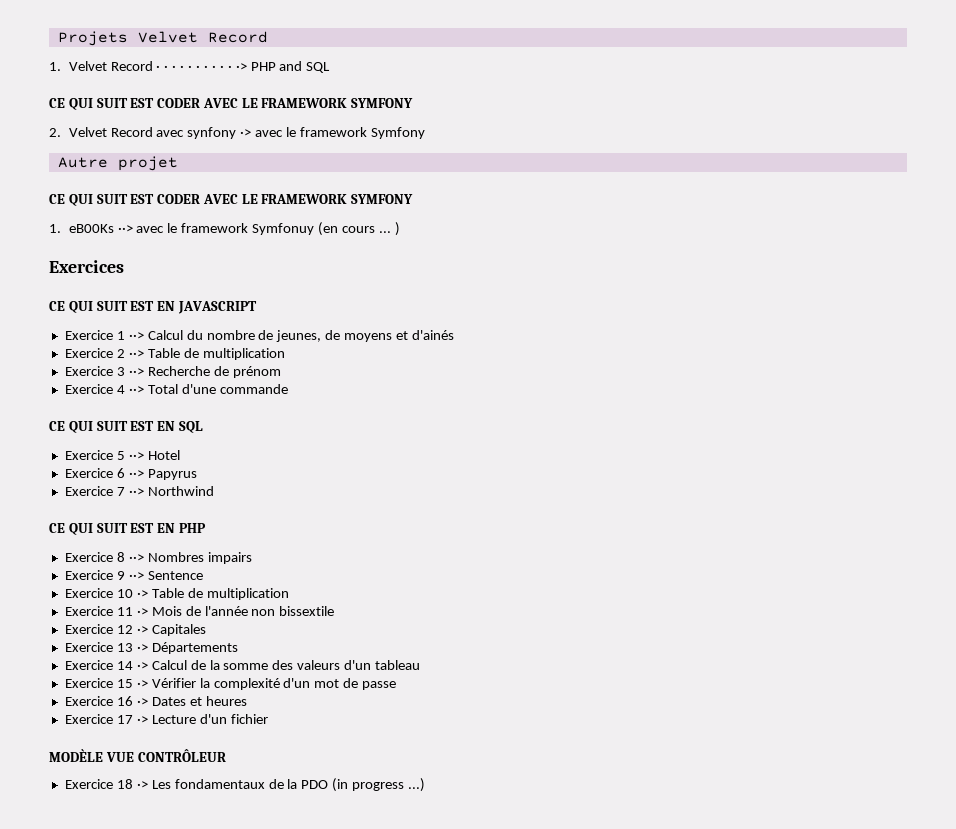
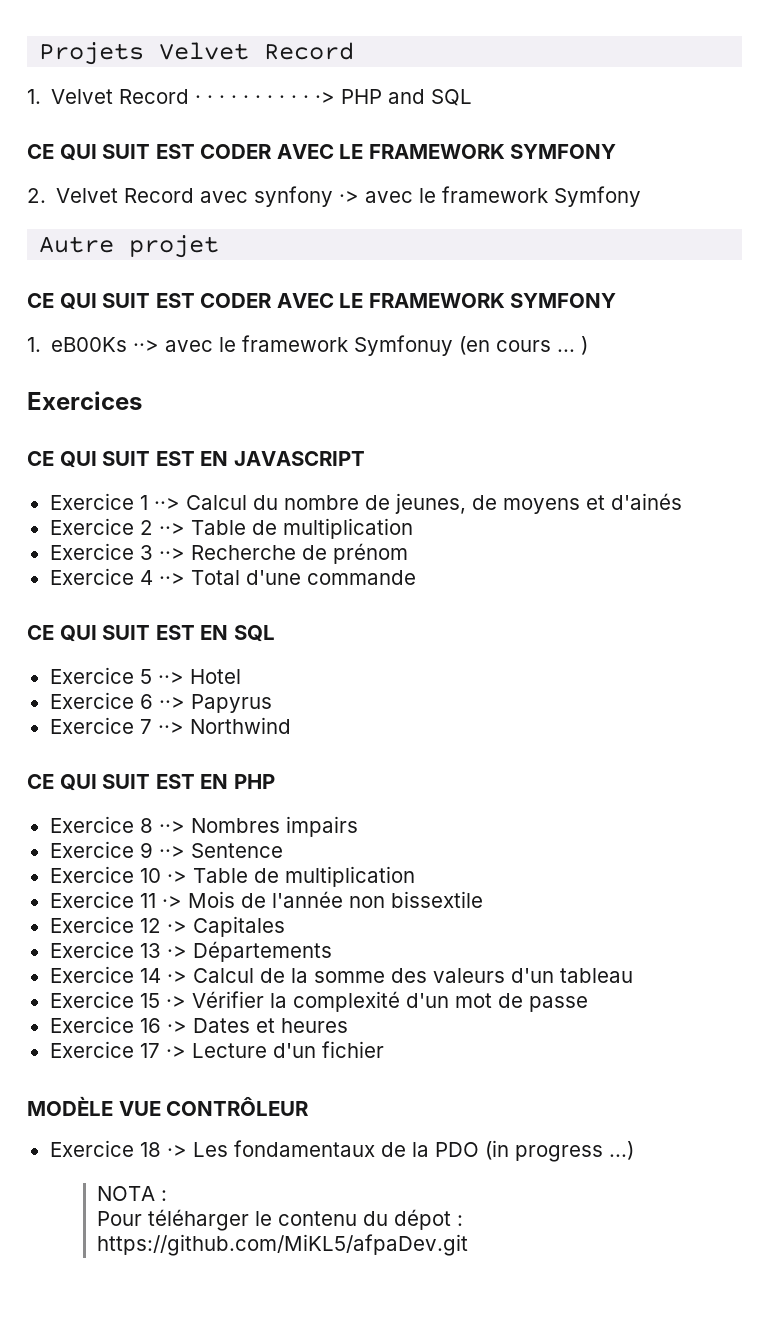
+ NOTA :
+ Pour téléharger le contenu du dépot : https://github.com/MiKL5/afpaDev.git

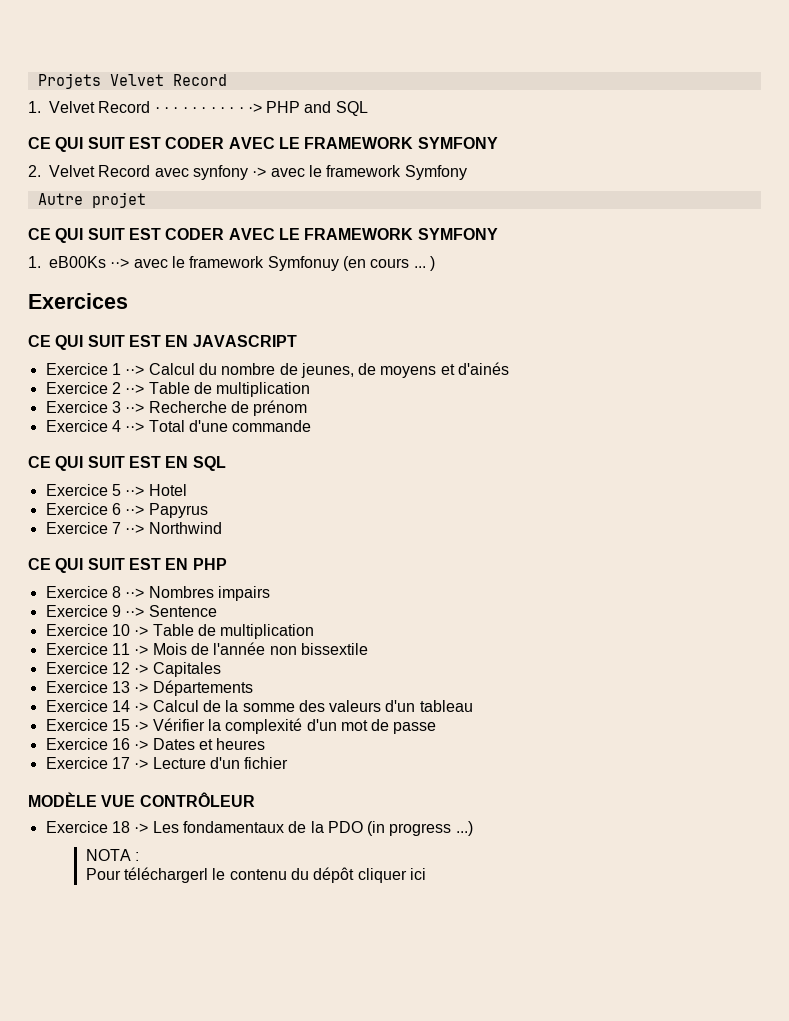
- Pour téléharger le contenu du dépot : https://github.com/MiKL5/afpaDev.git
+ Pour téléchargerl le contenu du dépôt cliquer ici

